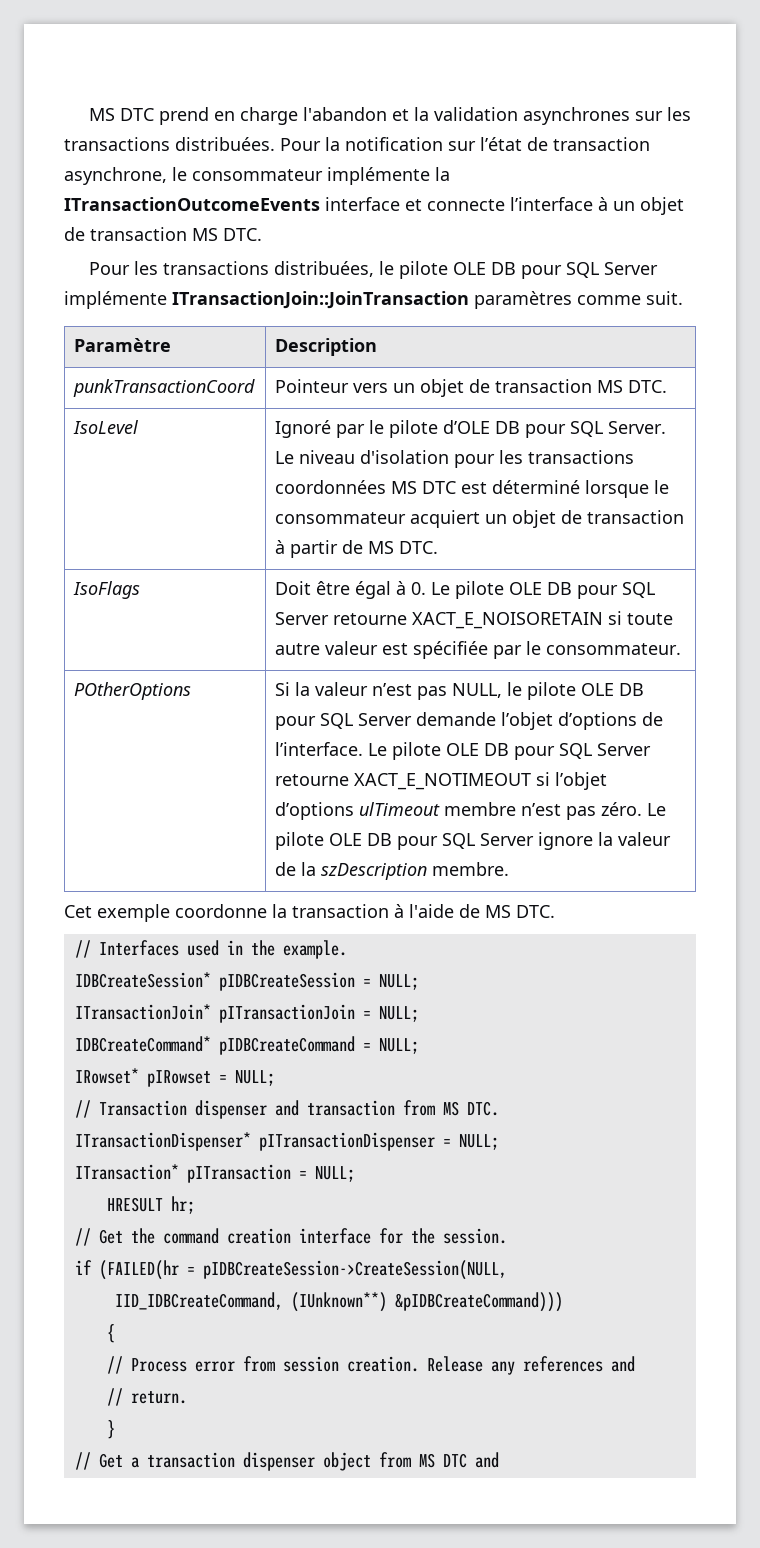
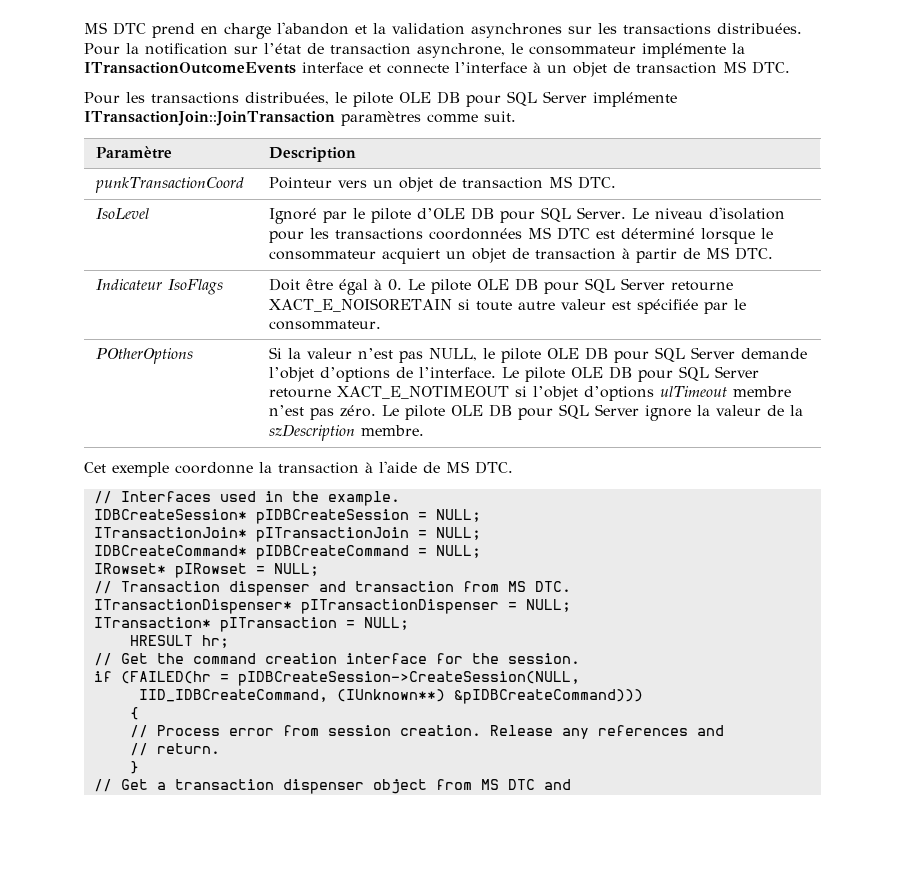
- IsoFlags | Doit être égal à 0. Le pilote OLE DB pour SQL Server retourne XACT_E_NOISORETAIN si toute autre valeur est spécifiée par le consommateur.
+ Indicateur IsoFlags | Doit être égal à 0. Le pilote OLE DB pour SQL Server retourne XACT_E_NOISORETAIN si toute autre valeur est spécifiée par le consommateur.

